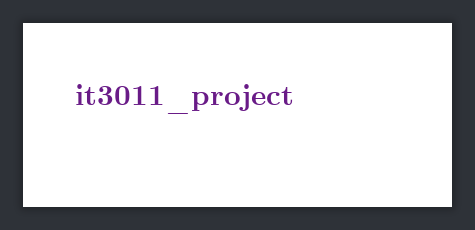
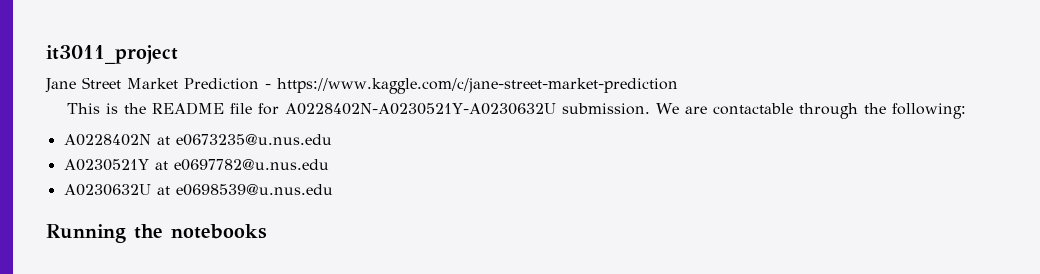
+ Jane Street Market Prediction - https://www.kaggle.com/c/jane-street-market-prediction
+ This is the README file for A0228402N-A0230521Y-A0230632U submission. We are contactable through the following:
+ A0228402N at e0673235@u.nus.edu
+ A0230521Y at e0697782@u.nus.edu
+ A0230632U at e0698539@u.nus.edu
+ Running the notebooks

